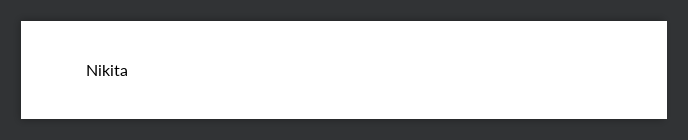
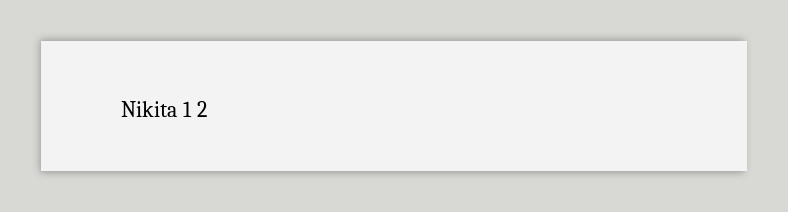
- Nikita
+ Nikita 1 2

